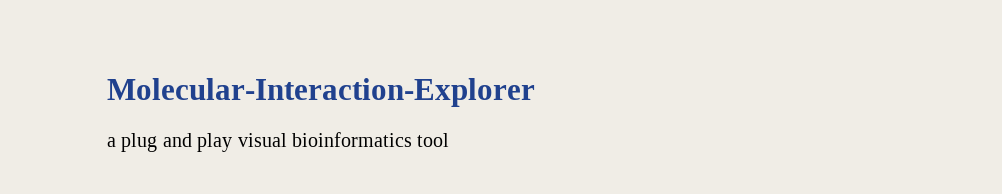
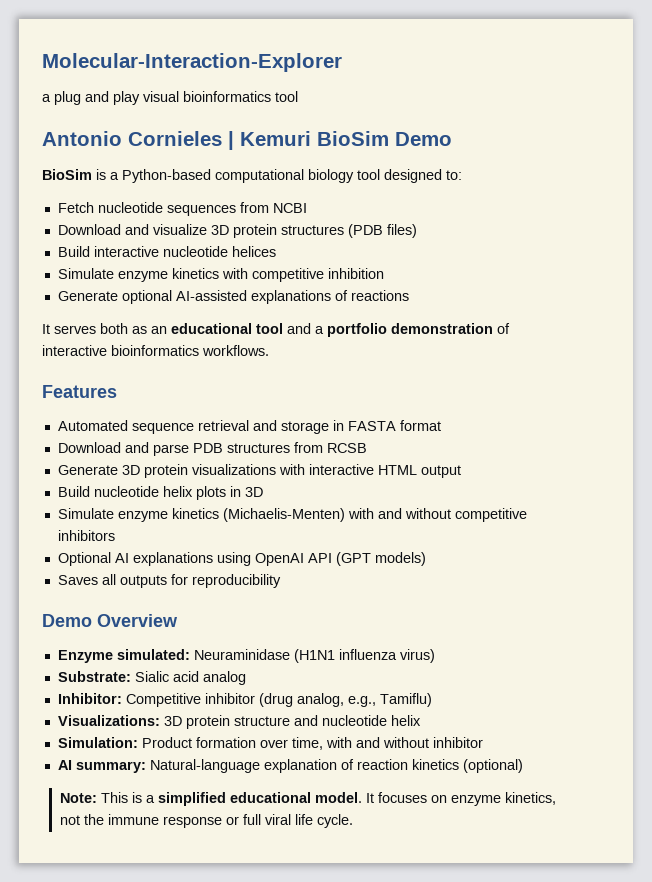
+ Antonio Cornieles | Kemuri BioSim Demo
+ BioSim is a Python-based computational biology tool designed to:
+ Fetch nucleotide sequences from NCBI
+ Download and visualize 3D protein structures (PDB files)
+ Build interactive nucleotide helices
+ Simulate enzyme kinetics with competitive inhibition
+ Generate optional AI-assisted explanations of reactions
+ It serves both as an educational tool and a portfolio demonstration of interactive bioinformatics workflows.
+ Features
+ Automated sequence retrieval and storage in FASTA format
+ Download and parse PDB structures from RCSB
+ Generate 3D protein visualizations with interactive HTML output
+ Build nucleotide helix plots in 3D
+ Simulate enzyme kinetics (Michaelis-Menten) with and without competitive inhibitors
+ Optional AI explanations using OpenAI API (GPT models)
+ Saves all outputs for reproducibility
+ Demo Overview
+ Enzyme simulated: Neuraminidase (H1N1 influenza virus)
+ Substrate: Sialic acid analog
+ Inhibitor: Competitive inhibitor (drug analog, e.g., Tamiflu)
+ Visualizations: 3D protein structure and nucleotide helix
+ Simulation: Product formation over time, with and without inhibitor
+ AI summary: Natural-language explanation of reaction kinetics (optional)
+ Note: This is a simplified educational model. It focuses on enzyme kinetics, not the immune response or full viral life cycle.

